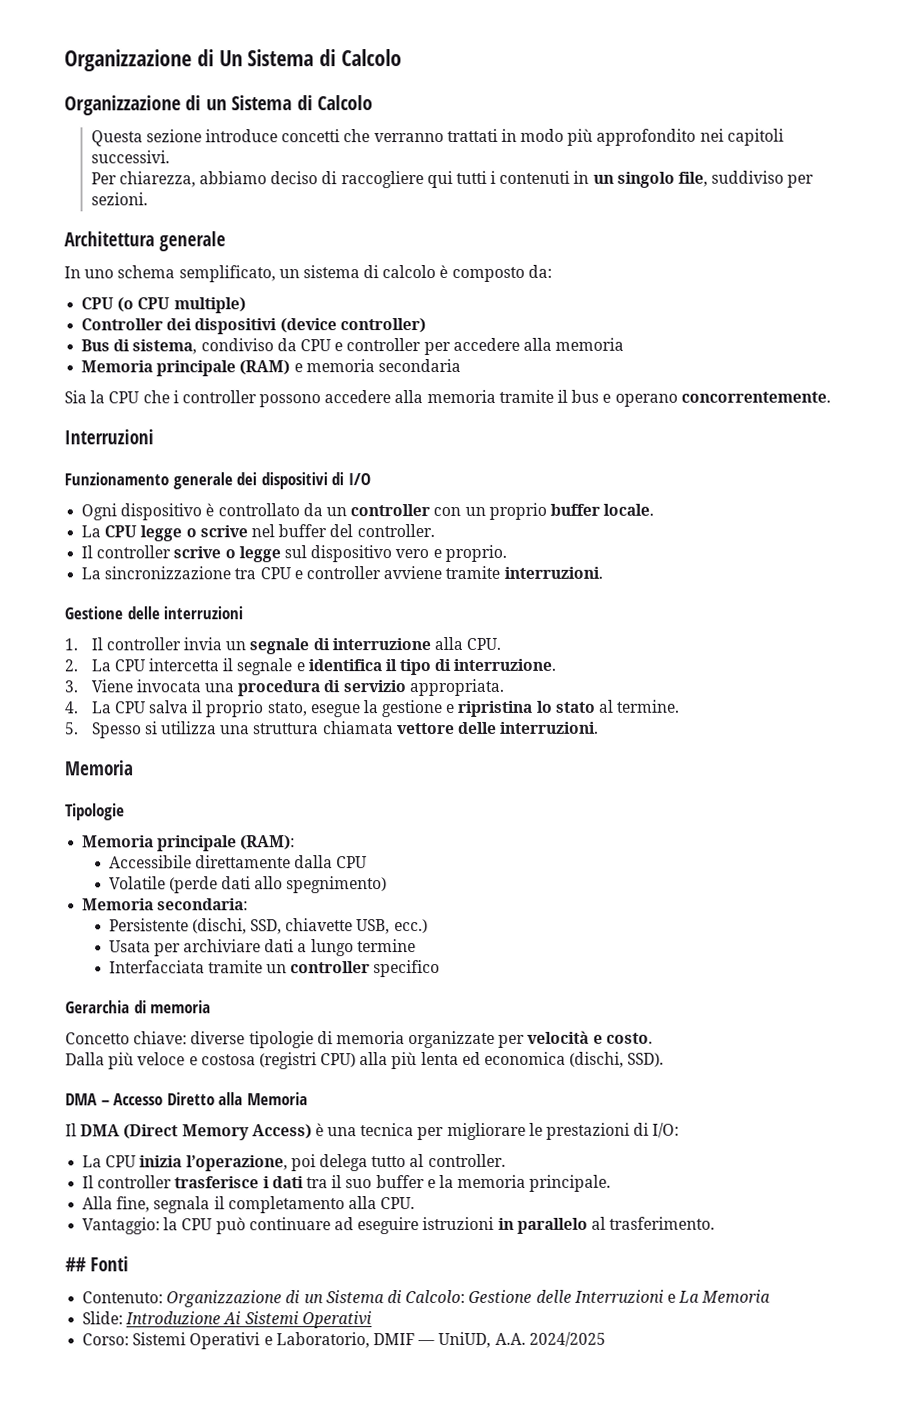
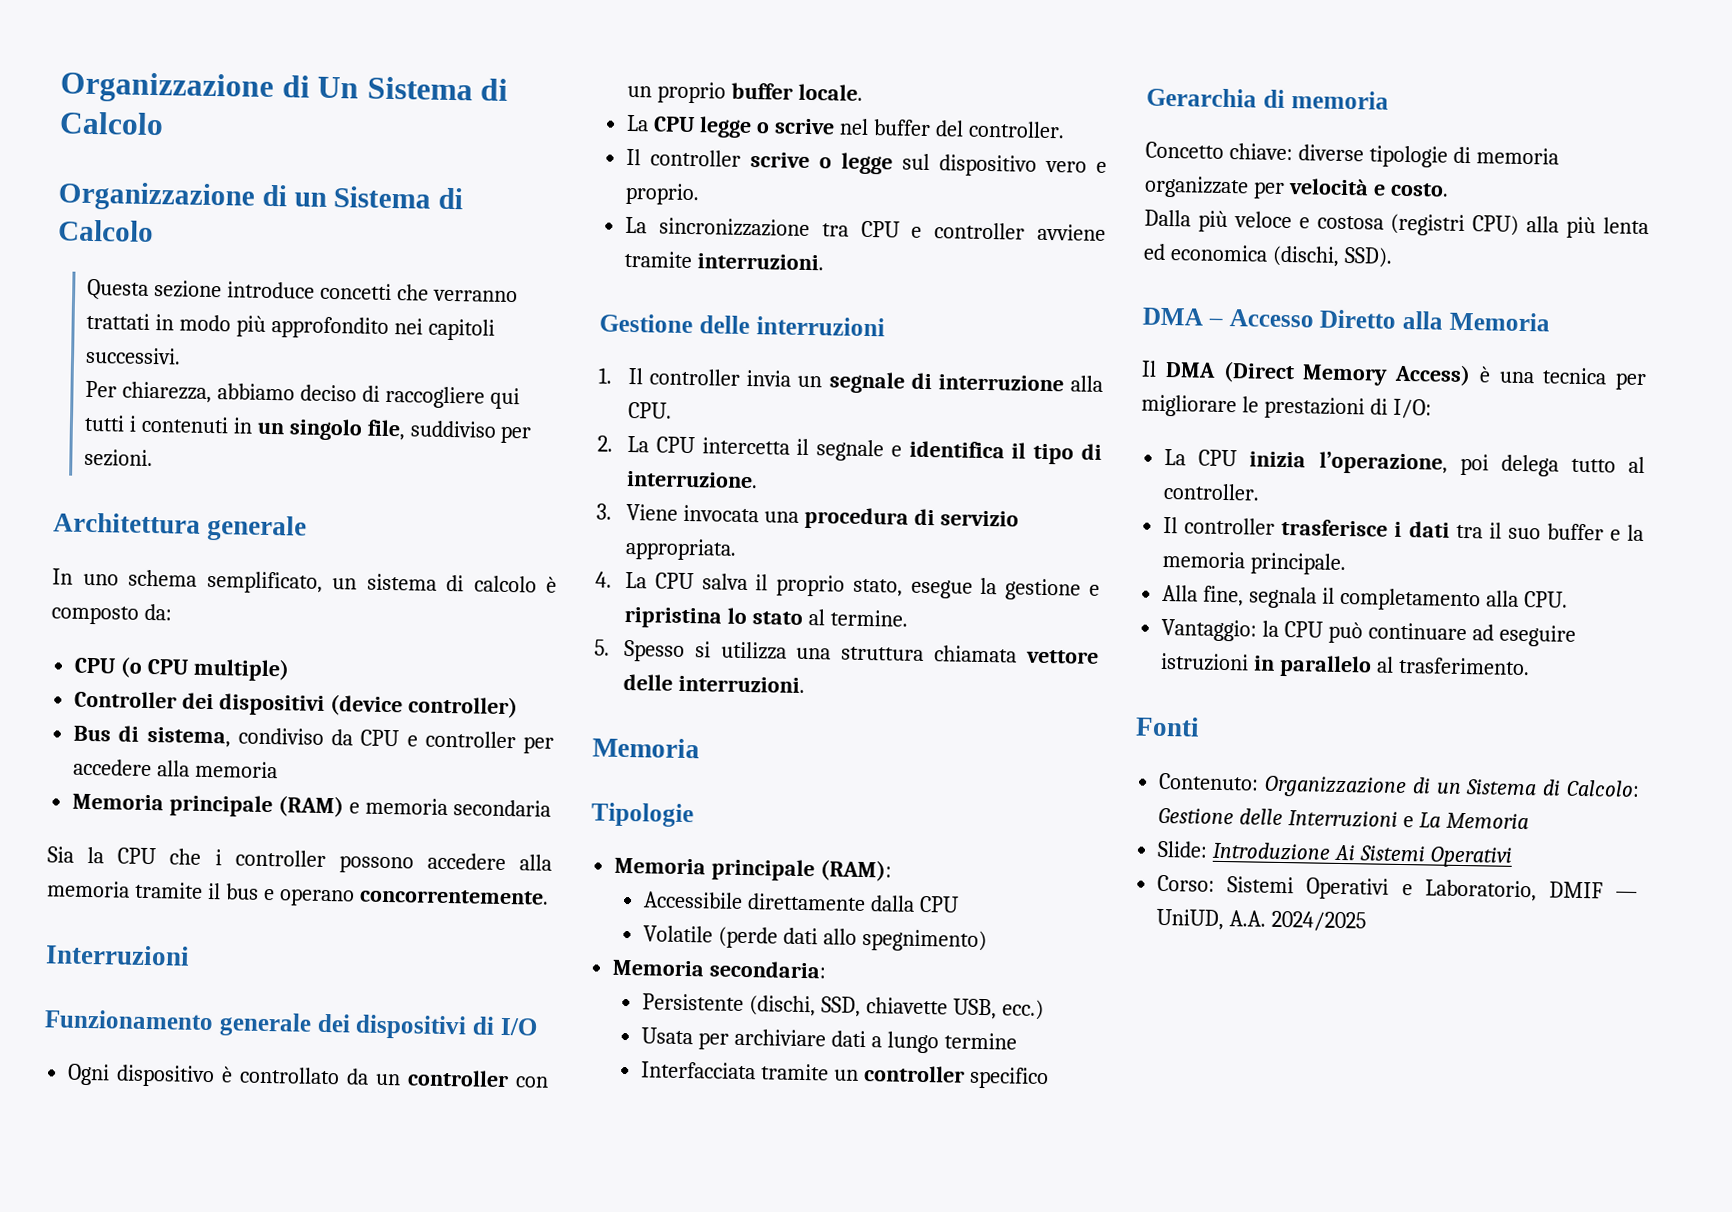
- ## Fonti
+ Fonti

